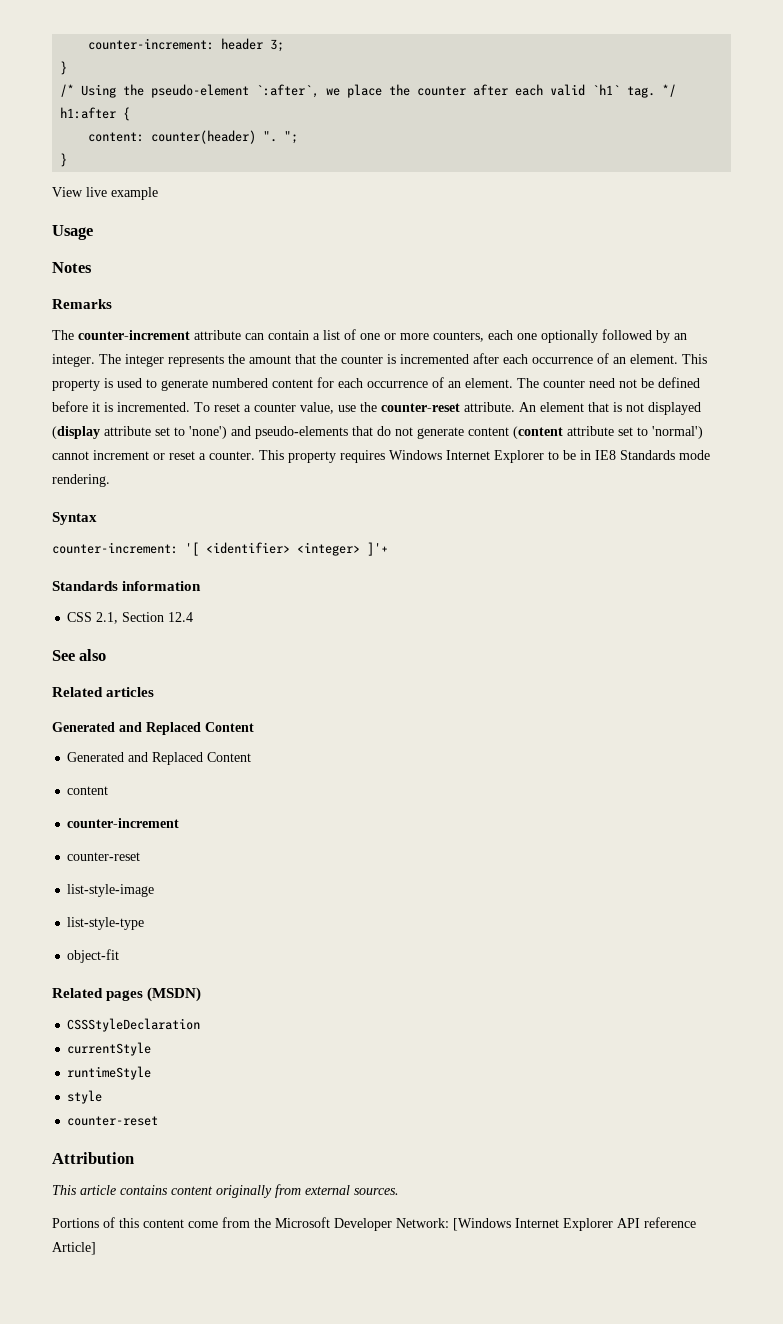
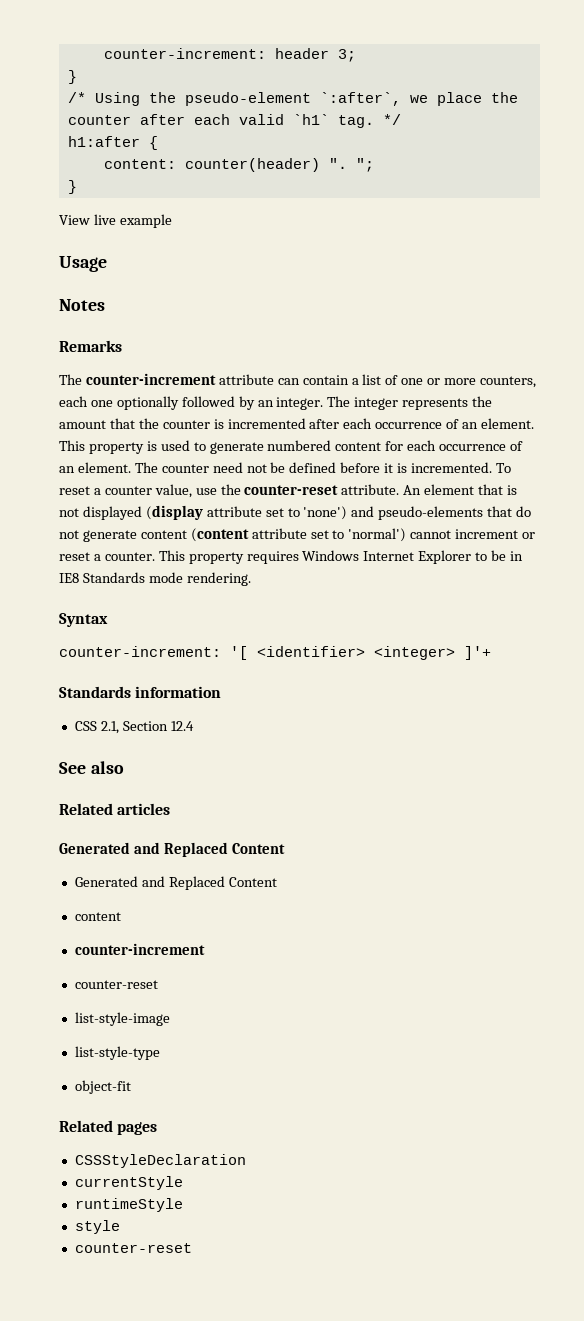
- Related pages (MSDN)
+ Related pages
- Attribution
- This article contains content originally from external sources.
- Portions of this content come from the Microsoft Developer Network: [Windows Internet Explorer API reference Article]

